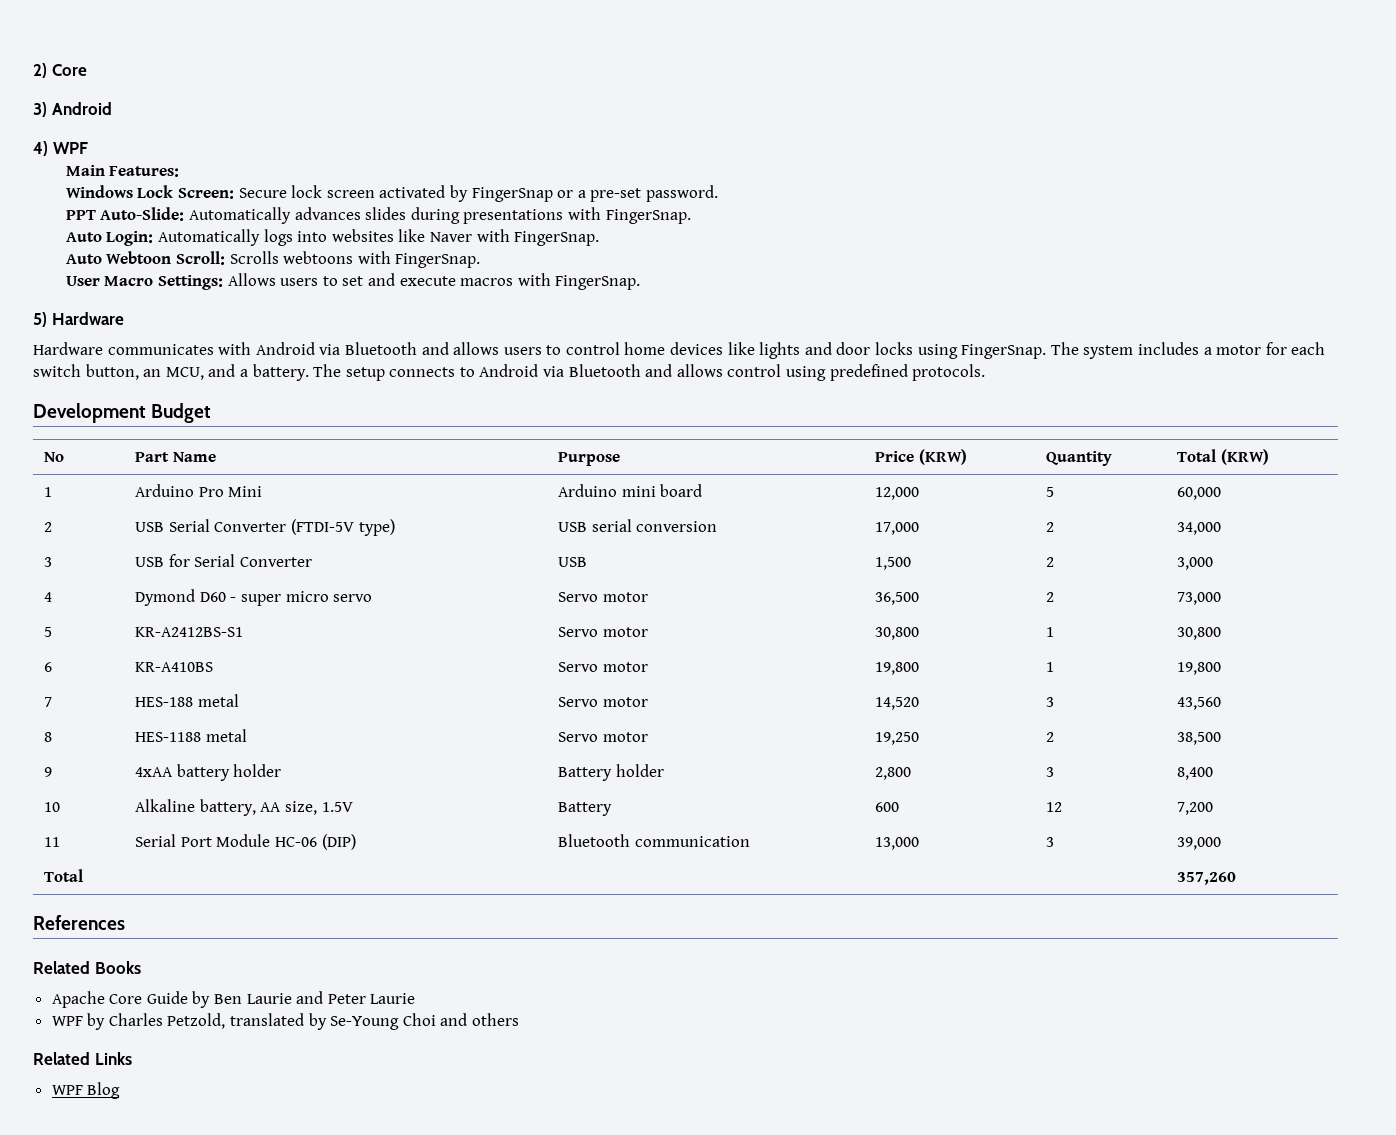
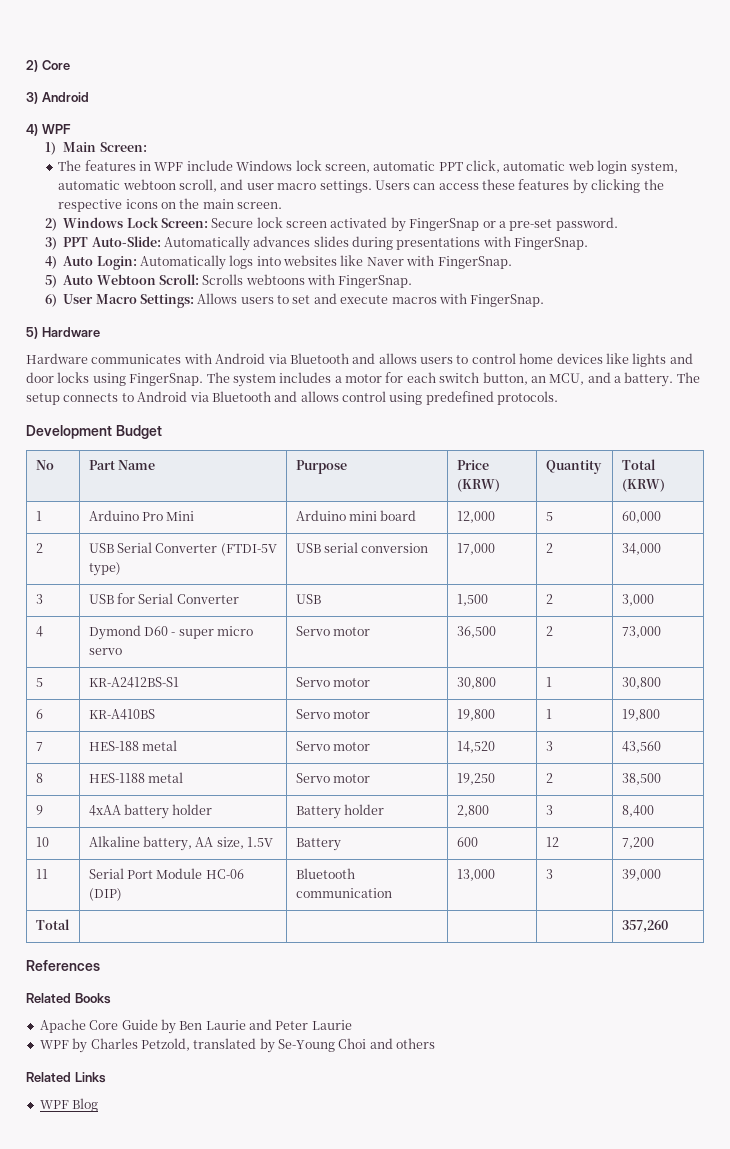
- Main Features:
- Windows Lock Screen: Secure lock screen activated by FingerSnap or a pre-set password.
+ 1) Main Screen:
+ The features in WPF include Windows lock screen, automatic PPT click, automatic web login system, automatic webtoon scroll, and user macro settings. Users can access these features by clicking the respective icons on the main screen.
+ 2) Windows Lock Screen: Secure lock screen activated by FingerSnap or a pre-set password.
- PPT Auto-Slide: Automatically advances slides during presentations with FingerSnap.
+ 3) PPT Auto-Slide: Automatically advances slides during presentations with FingerSnap.
- Auto Login: Automatically logs into websites like Naver with FingerSnap.
+ 4) Auto Login: Automatically logs into websites like Naver with FingerSnap.
- Auto Webtoon Scroll: Scrolls webtoons with FingerSnap.
+ 5) Auto Webtoon Scroll: Scrolls webtoons with FingerSnap.
- User Macro Settings: Allows users to set and execute macros with FingerSnap.
+ 6) User Macro Settings: Allows users to set and execute macros with FingerSnap.

